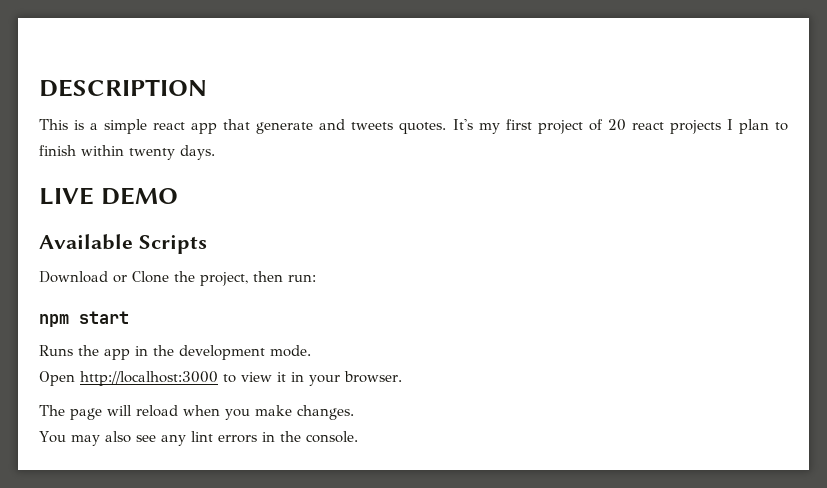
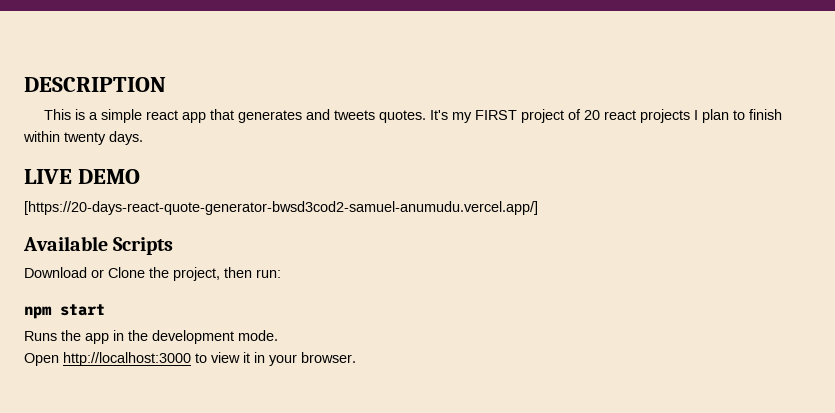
- This is a simple react app that generate and tweets quotes.
+ This is a simple react app that generates and tweets quotes.
- It's my first project of 20 react projects I plan to finish within twenty days.
+ It's my FIRST project of 20 react projects I plan to finish within twenty days.
+ [https://20-days-react-quote-generator-bwsd3cod2-samuel-anumudu.vercel.app/]
- The page will reload when you make changes.
- You may also see any lint errors in the console.

